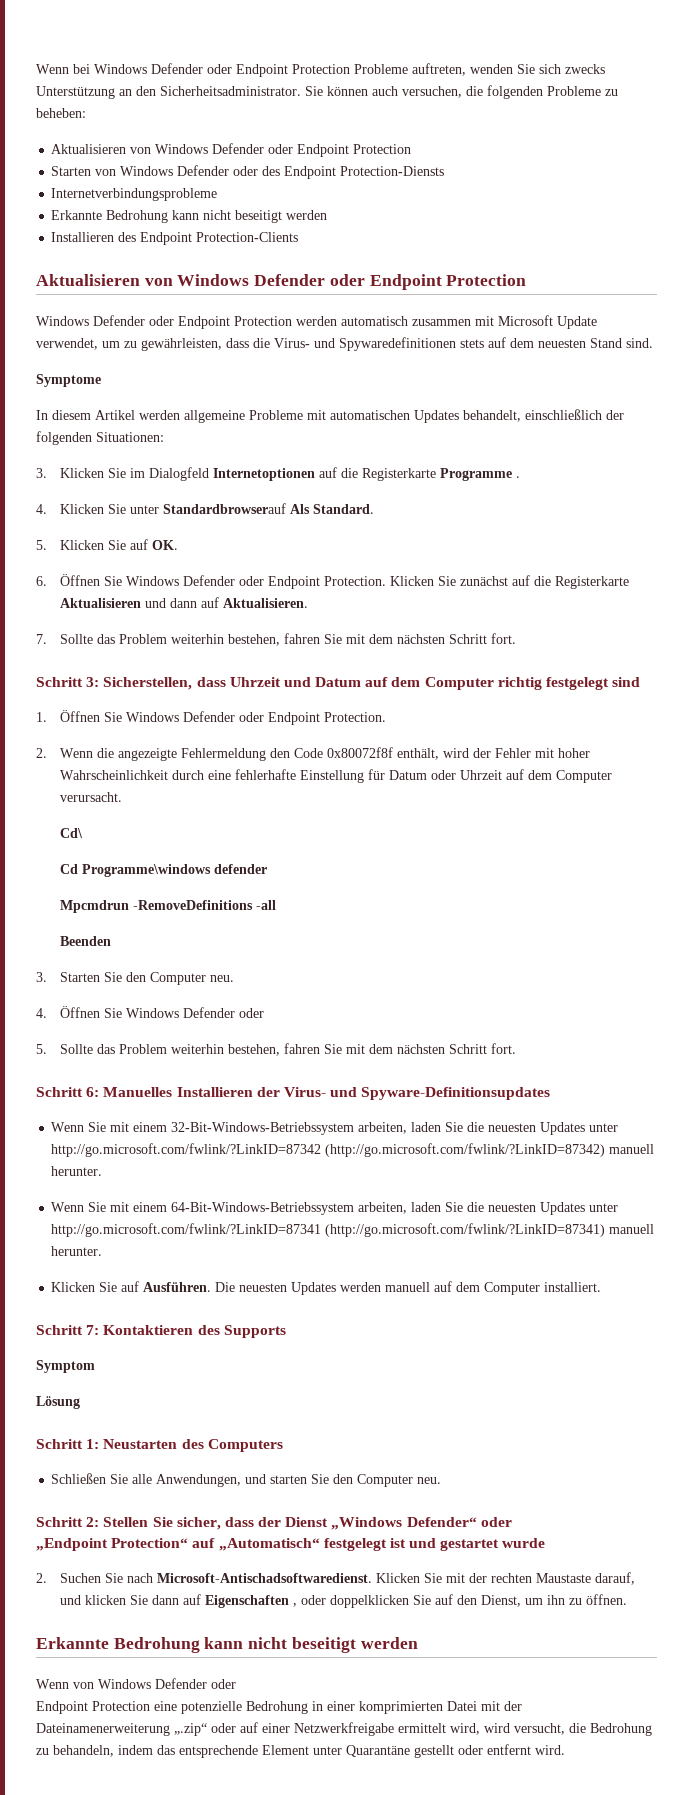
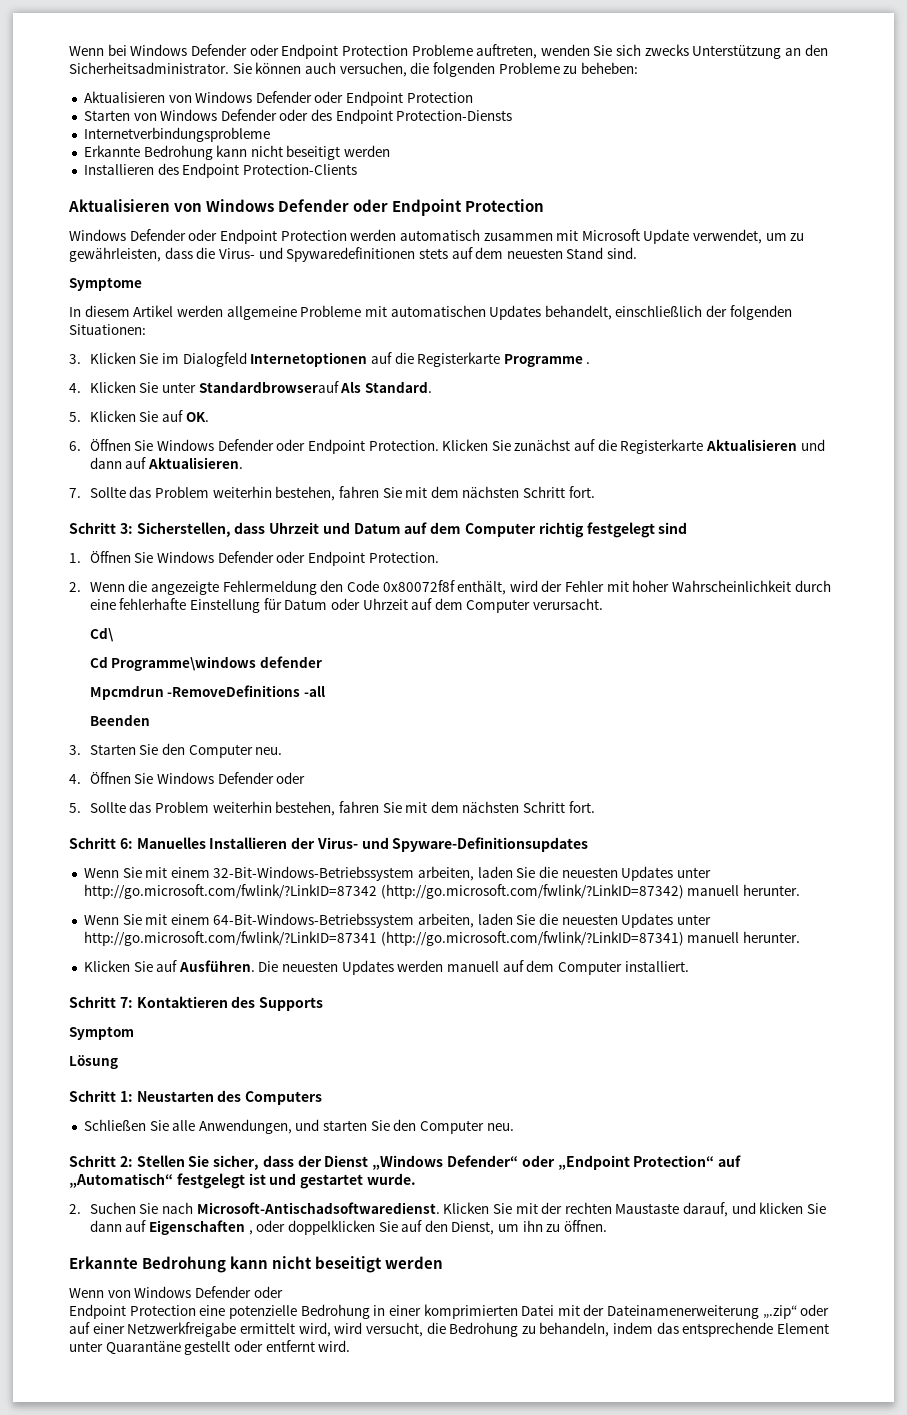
- Schritt 2: Stellen Sie sicher, dass der Dienst „Windows Defender“ oder
- „Endpoint Protection“ auf „Automatisch“ festgelegt ist und gestartet wurde
+ Schritt 2: Stellen Sie sicher, dass der Dienst „Windows Defender“ oder „Endpoint Protection“ auf „Automatisch“ festgelegt ist und gestartet wurde.

